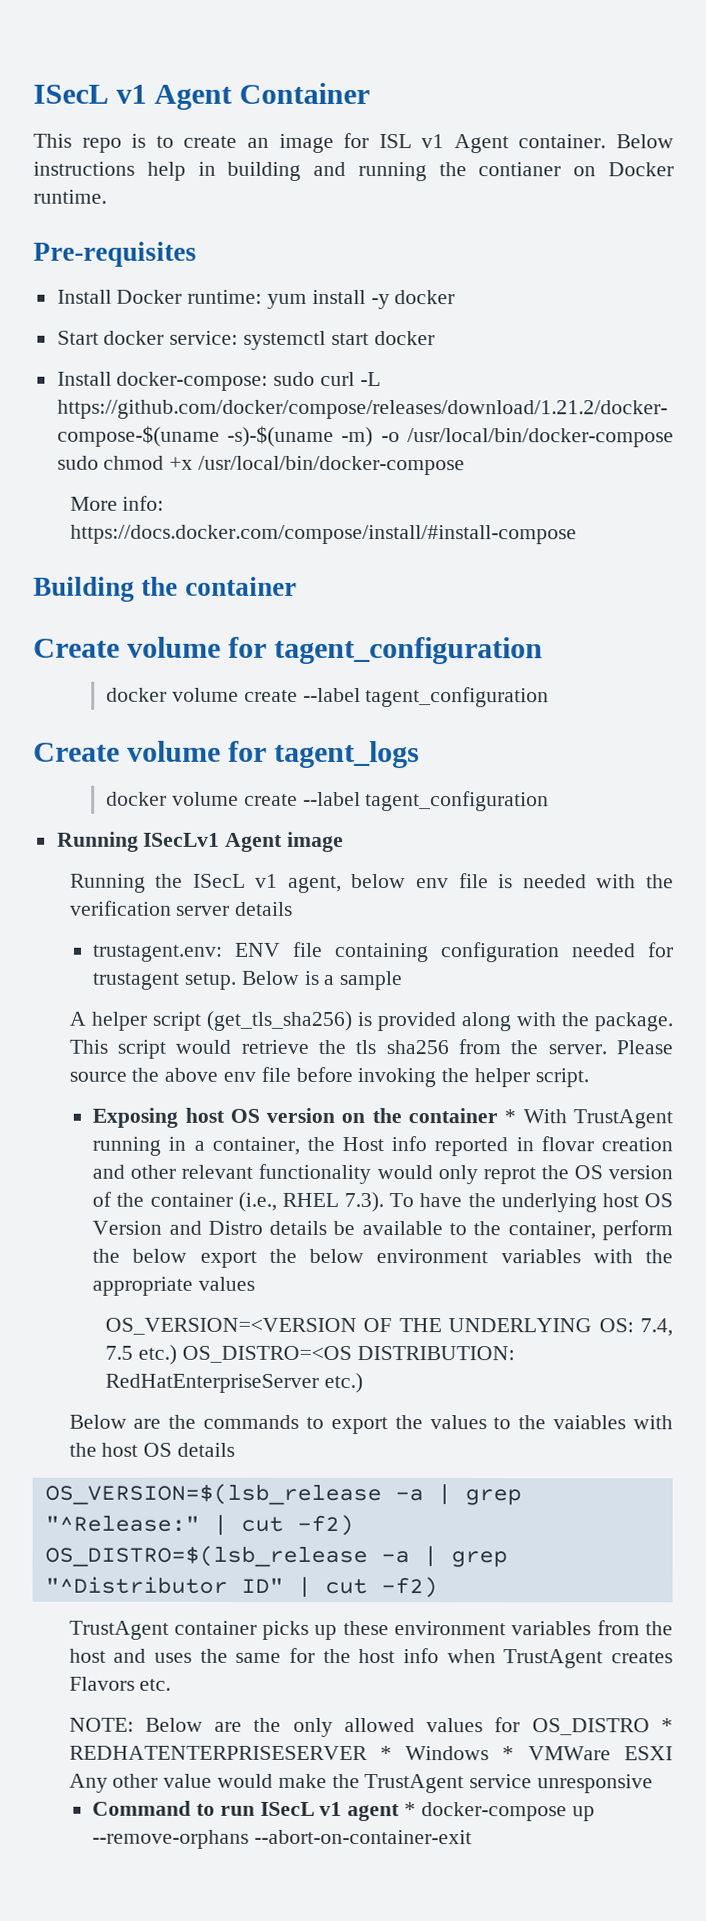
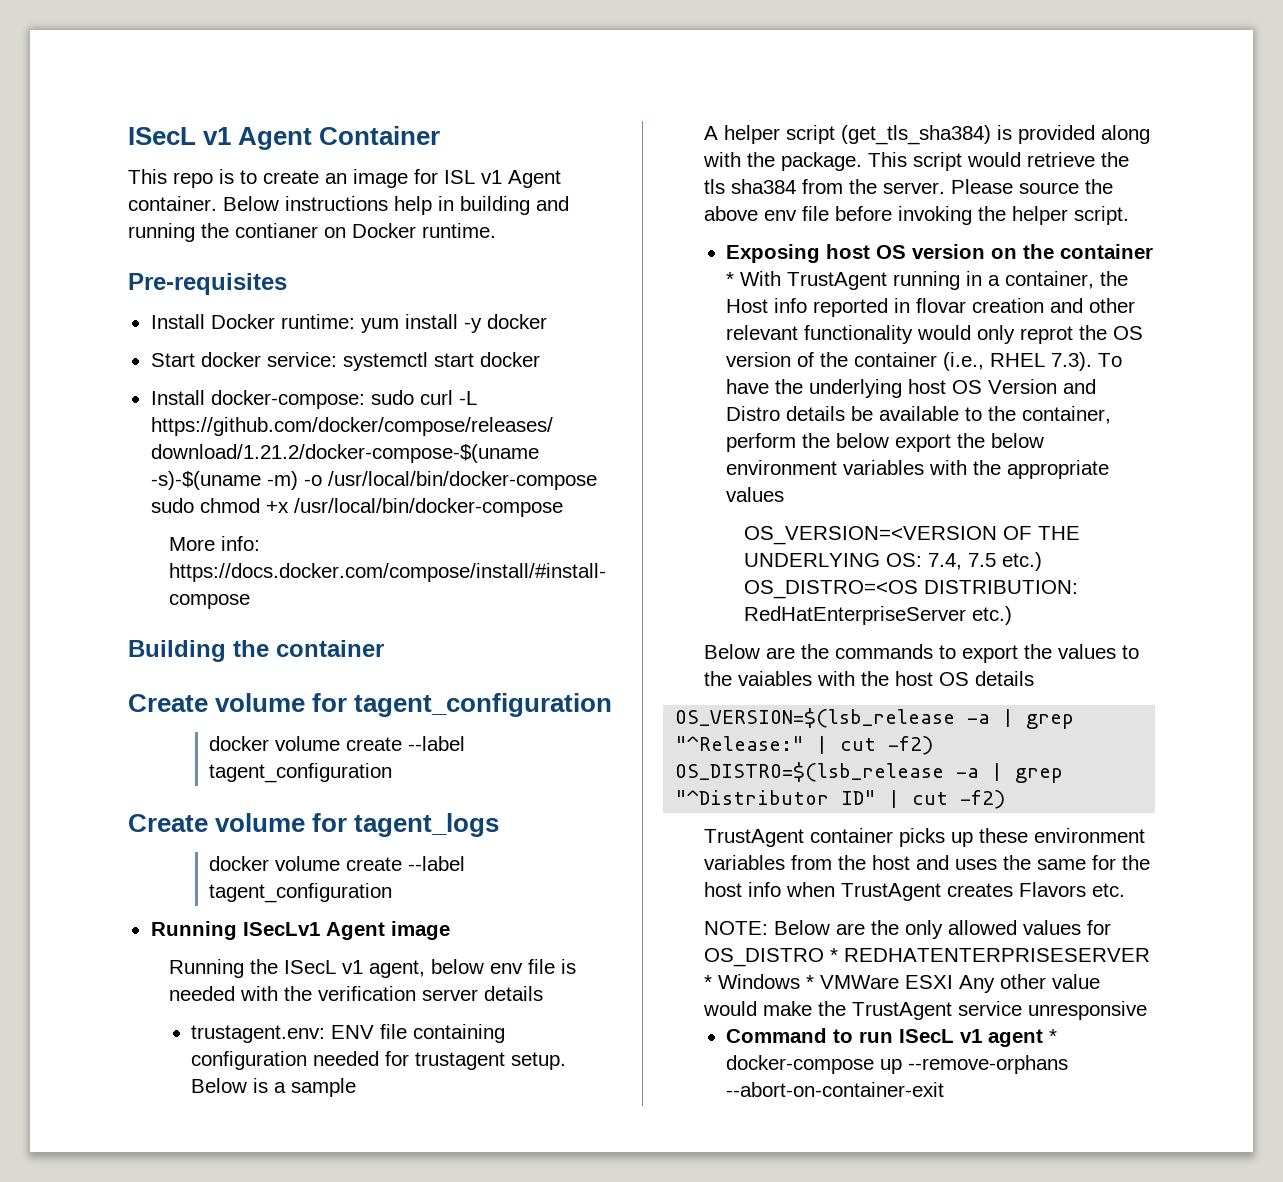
- A helper script (get_tls_sha256) is provided along with the package.
+ A helper script (get_tls_sha384) is provided along with the package.
- This script would retrieve the tls sha256 from the server.
+ This script would retrieve the tls sha384 from the server.

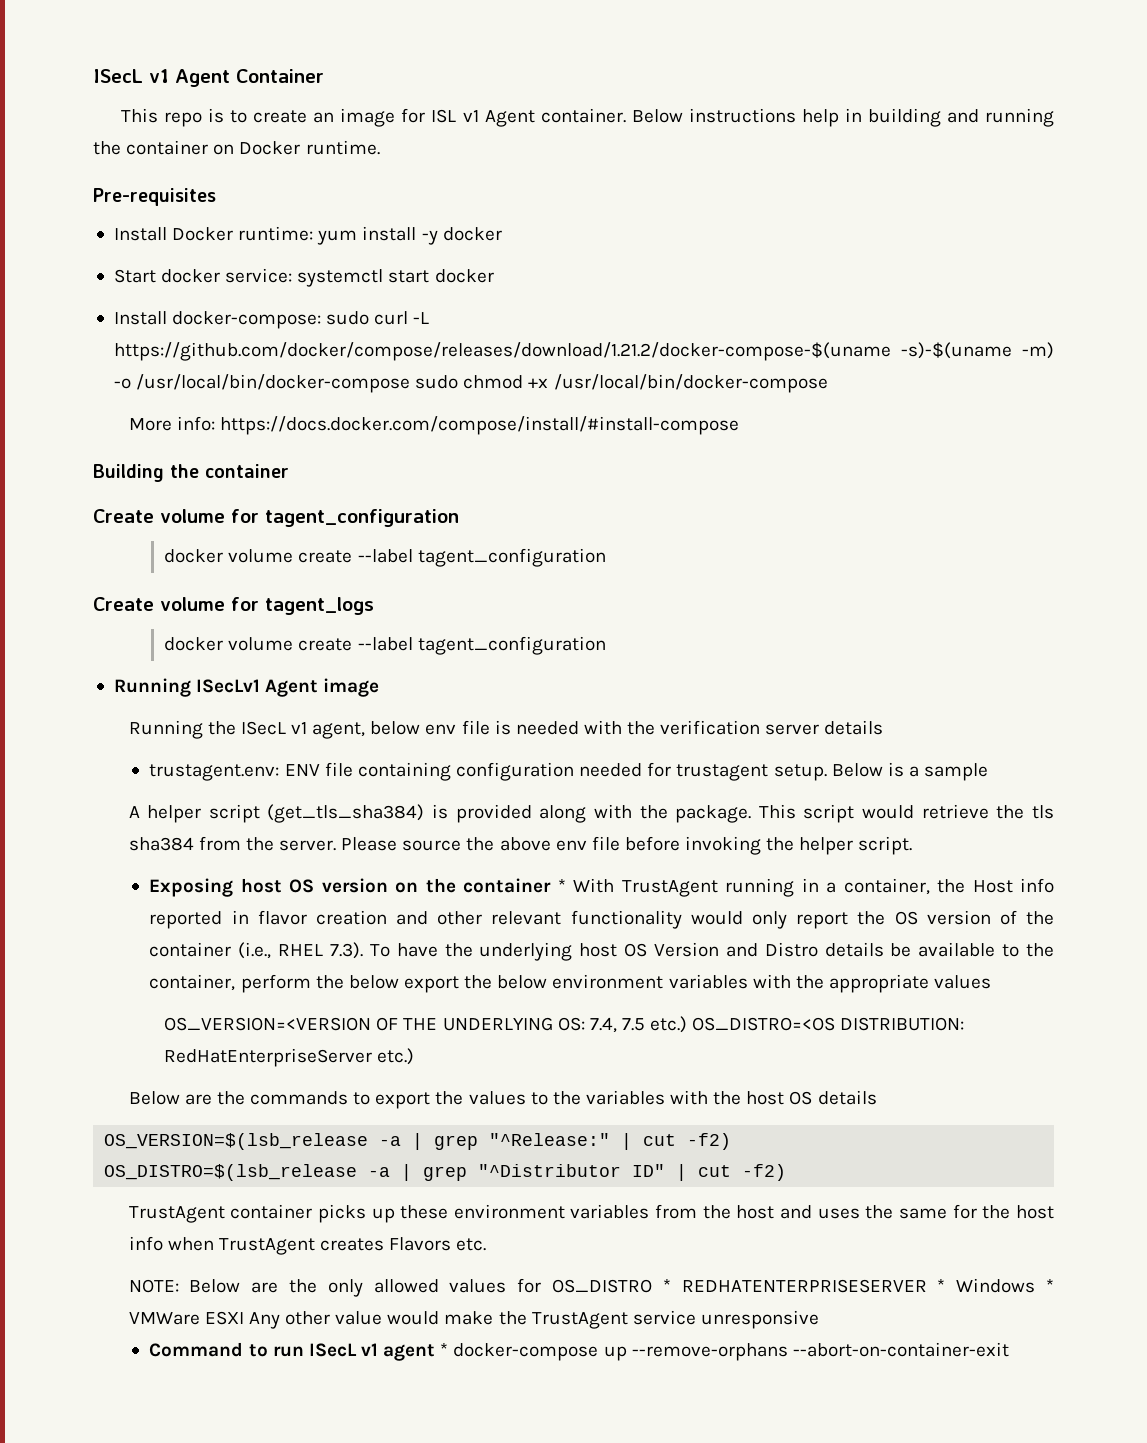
- Below instructions help in building and running the contianer on Docker runtime.
+ Below instructions help in building and running the container on Docker runtime.
- Exposing host OS version on the container * With TrustAgent running in a container, the Host info reported in flovar creation and other relevant functionality would only reprot the OS version of the container (i.e., RHEL 7.3). To have the underlying host OS Version and Distro details be available to the container, perform the below export the below environment variables with the appropriate values
+ Exposing host OS version on the container * With TrustAgent running in a container, the Host info reported in flavor creation and other relevant functionality would only report the OS version of the container (i.e., RHEL 7.3). To have the underlying host OS Version and Distro details be available to the container, perform the below export the below environment variables with the appropriate values
- Below are the commands to export the values to the vaiables with the host OS details
+ Below are the commands to export the values to the variables with the host OS details

